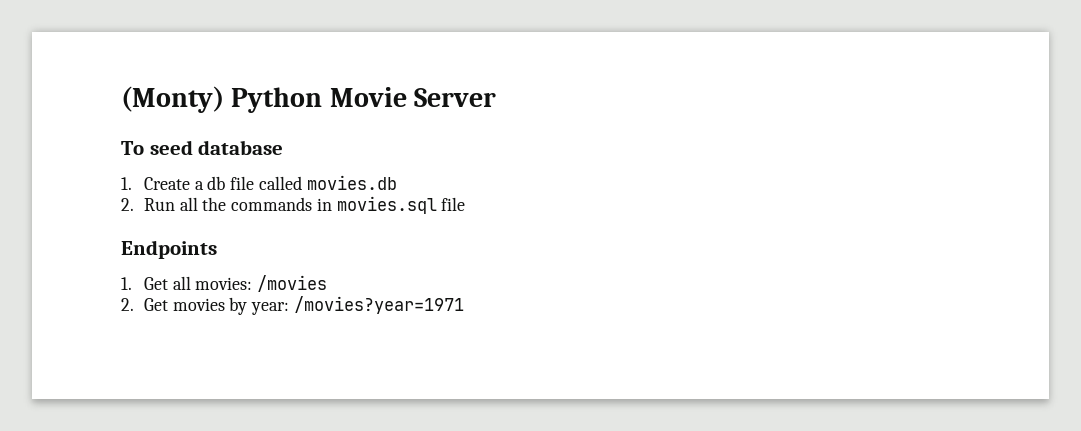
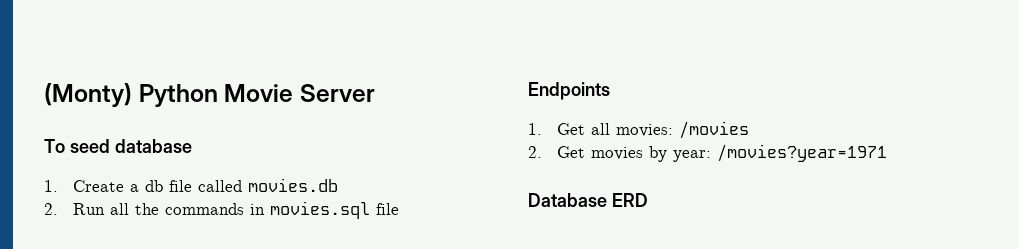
+ Database ERD

